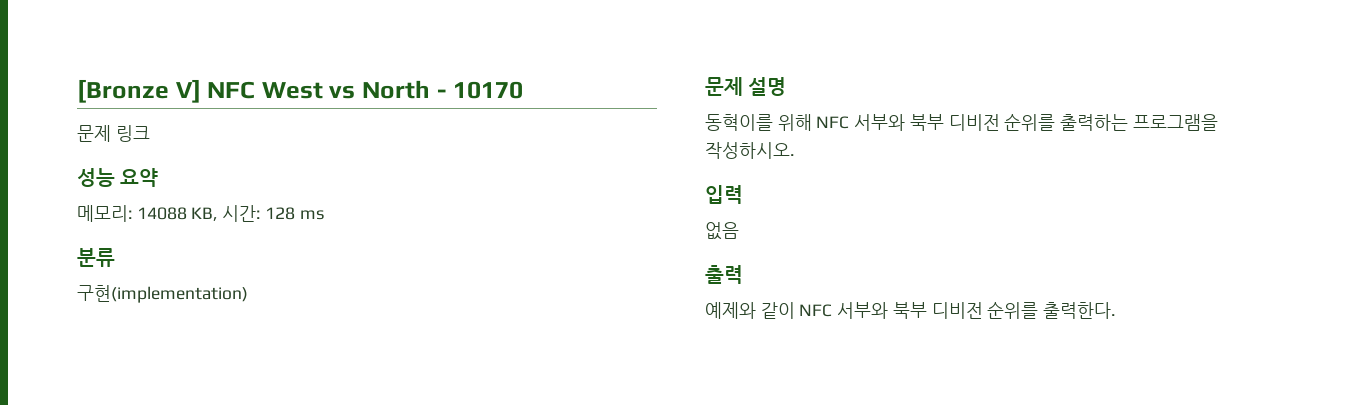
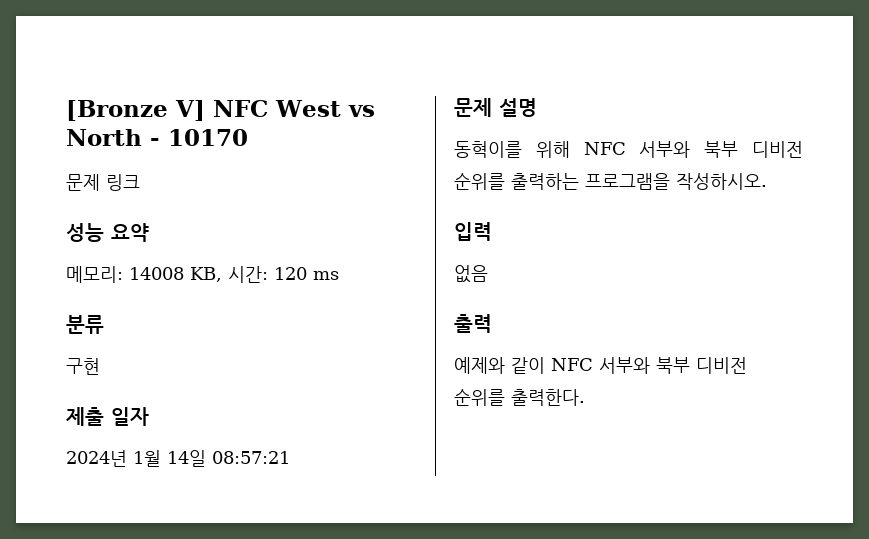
- 메모리: 14088 KB, 시간: 128 ms
+ 메모리: 14008 KB, 시간: 120 ms
- 구현(implementation)
+ 구현
+ 제출 일자
+ 2024년 1월 14일 08:57:21

